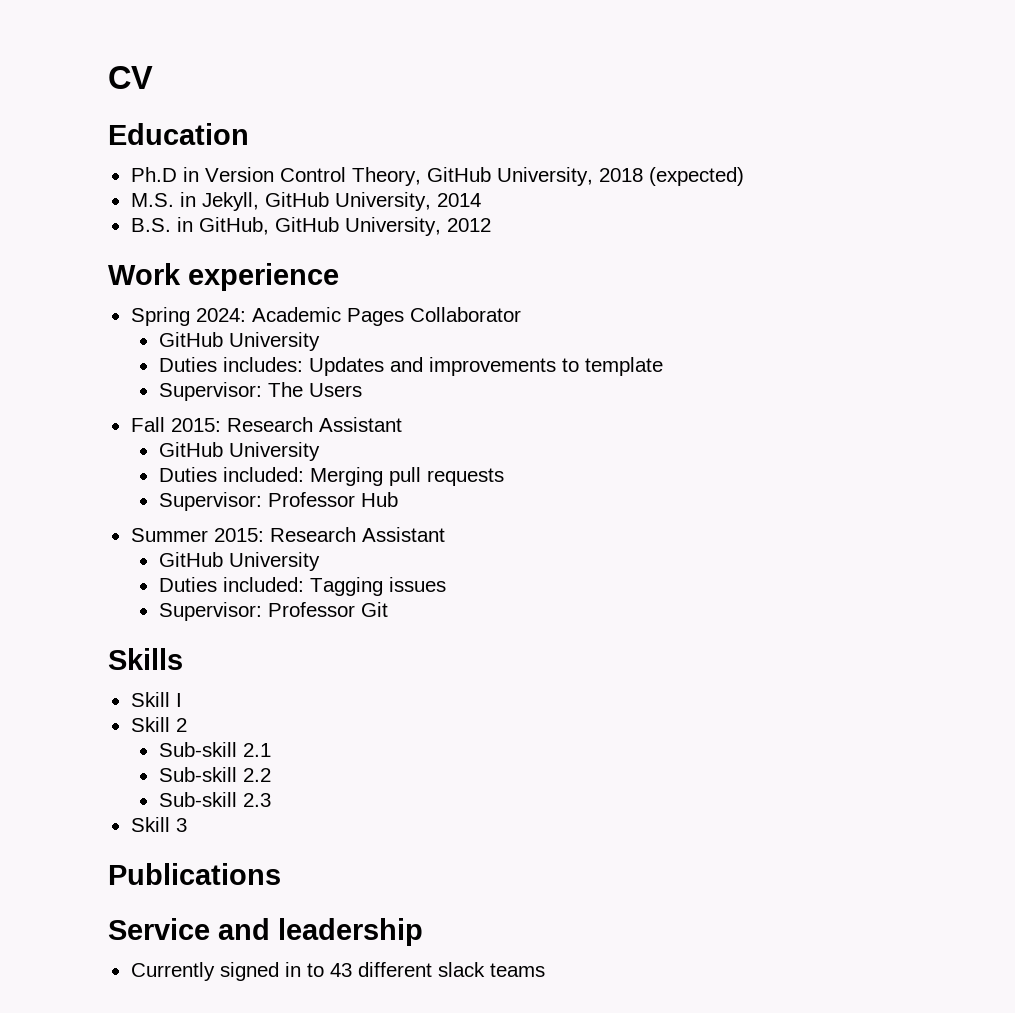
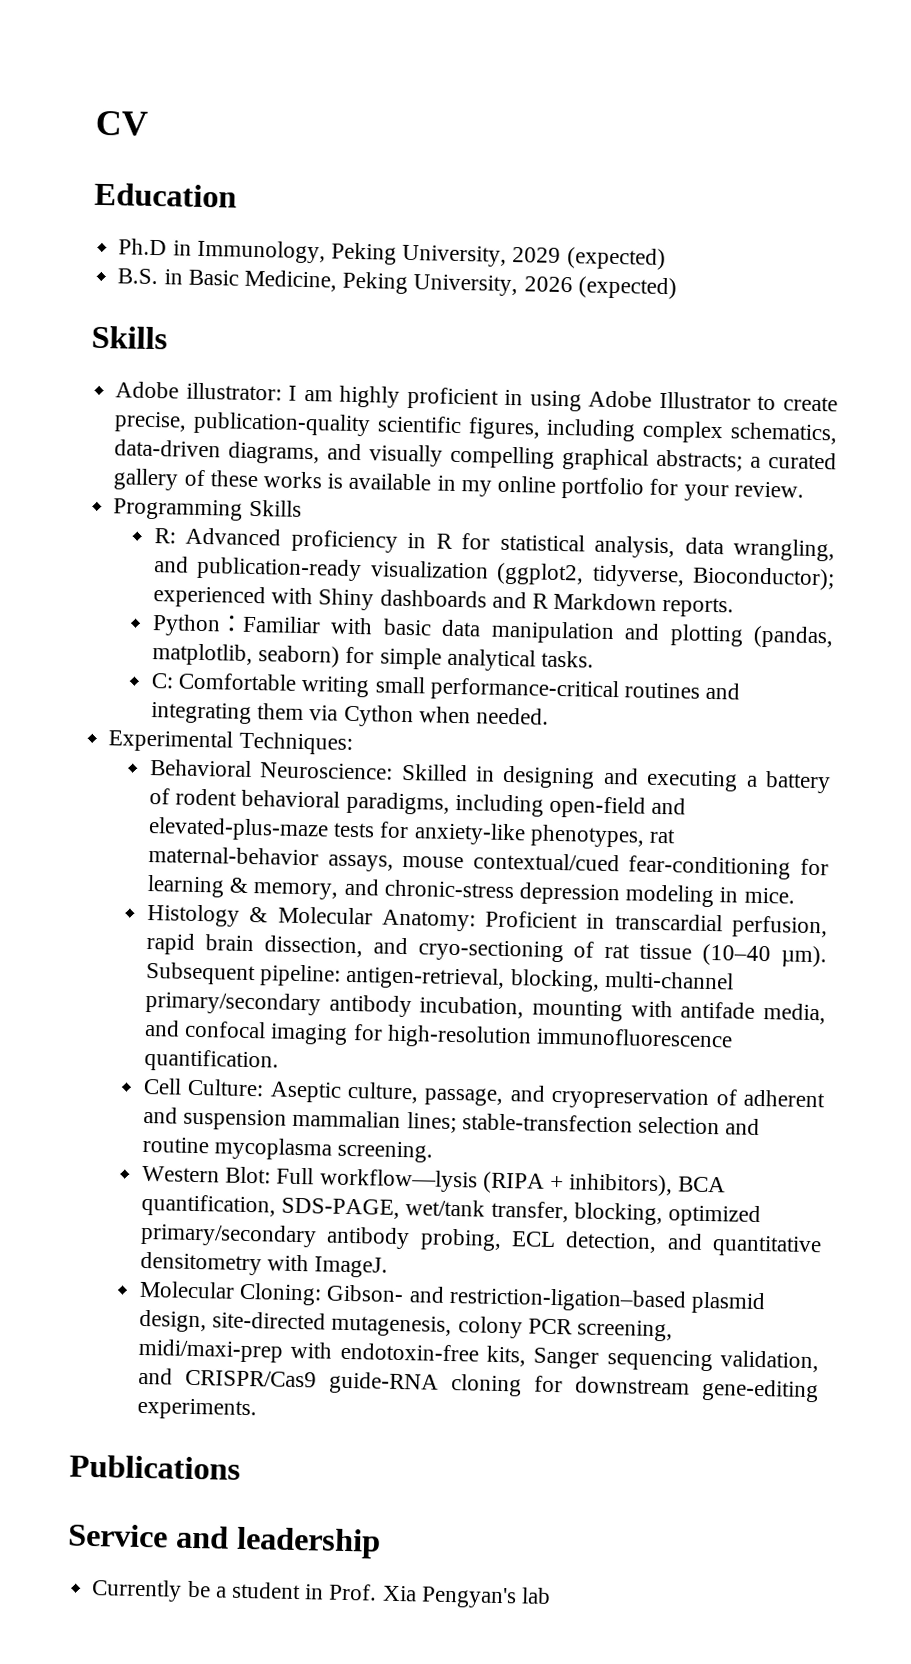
- Ph.D in Version Control Theory, GitHub University, 2018 (expected)
- M.S. in Jekyll, GitHub University, 2014
- B.S. in GitHub, GitHub University, 2012
- Work experience
- Spring 2024: Academic Pages Collaborator
- GitHub University
- Duties includes: Updates and improvements to template
- Supervisor: The Users
- Fall 2015: Research Assistant
- GitHub University
- Duties included: Merging pull requests
- Supervisor: Professor Hub
- Summer 2015: Research Assistant
- GitHub University
- Duties included: Tagging issues
- Supervisor: Professor Git
+ Ph.D in Immunology, Peking University, 2029 (expected)
+ B.S. in Basic Medicine, Peking University, 2026 (expected)
  Skills
- Skill I
- Skill 2
- Sub-skill 2.1
- Sub-skill 2.2
- Sub-skill 2.3
- Skill 3
+ Adobe illustrator: I am highly proficient in using Adobe Illustrator to create precise, publication-quality scientific figures, including complex schematics, data-driven diagrams, and visually compelling graphical abstracts; a curated gallery of these works is available in my online portfolio for your review.
+ Programming Skills
+ R: Advanced proficiency in R for statistical analysis, data wrangling, and publication-ready visualization (ggplot2, tidyverse, Bioconductor); experienced with Shiny dashboards and R Markdown reports.
+ Python：Familiar with basic data manipulation and plotting (pandas, matplotlib, seaborn) for simple analytical tasks.
+ C: Comfortable writing small performance-critical routines and integrating them via Cython when needed.
+ Experimental Techniques:
+ Behavioral Neuroscience: Skilled in designing and executing a battery of rodent behavioral paradigms, including open-field and elevated-plus-maze tests for anxiety-like phenotypes, rat maternal-behavior assays, mouse contextual/cued fear-conditioning for learning & memory, and chronic-stress depression modeling in mice.
+ Histology & Molecular Anatomy: Proficient in transcardial perfusion, rapid brain dissection, and cryo-sectioning of rat tissue (10–40 µm). Subsequent pipeline: antigen-retrieval, blocking, multi-channel primary/secondary antibody incubation, mounting with antifade media, and confocal imaging for high-resolution immunofluorescence quantification.
+ Cell Culture: Aseptic culture, passage, and cryopreservation of adherent and suspension mammalian lines; stable-transfection selection and routine mycoplasma screening.
+ Western Blot: Full workflow—lysis (RIPA + inhibitors), BCA quantification, SDS-PAGE, wet/tank transfer, blocking, optimized primary/secondary antibody probing, ECL detection, and quantitative densitometry with ImageJ.
+ Molecular Cloning: Gibson- and restriction-ligation–based plasmid design, site-directed mutagenesis, colony PCR screening, midi/maxi-prep with endotoxin-free kits, Sanger sequencing validation, and CRISPR/Cas9 guide-RNA cloning for downstream gene-editing experiments.
- Currently signed in to 43 different slack teams
+ Currently be a student in Prof. Xia Pengyan's lab

